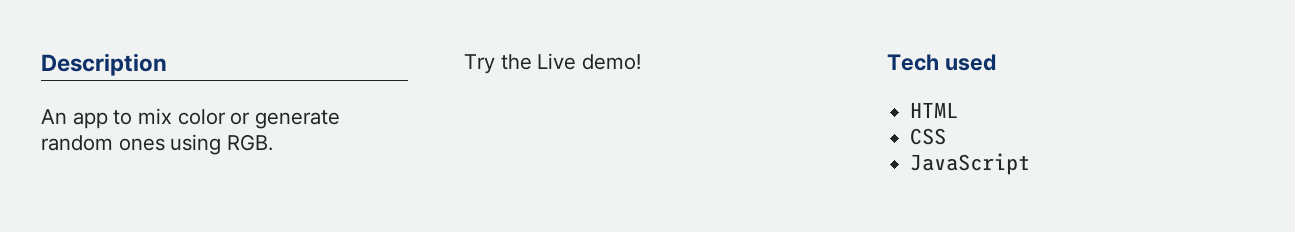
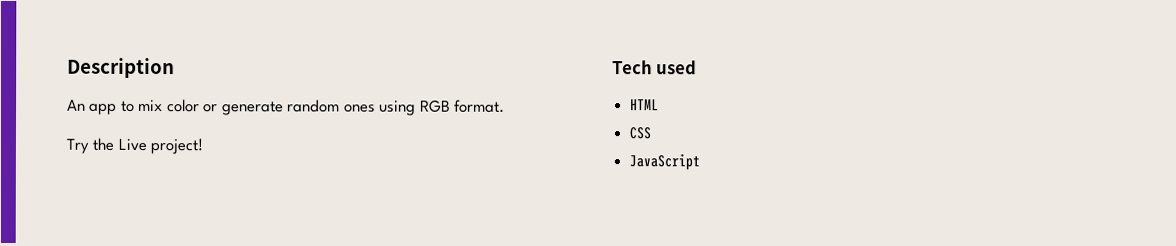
- An app to mix color or generate random ones using RGB.
+ An app to mix color or generate random ones using RGB format.
- Try the Live demo!
+ Try the Live project!

